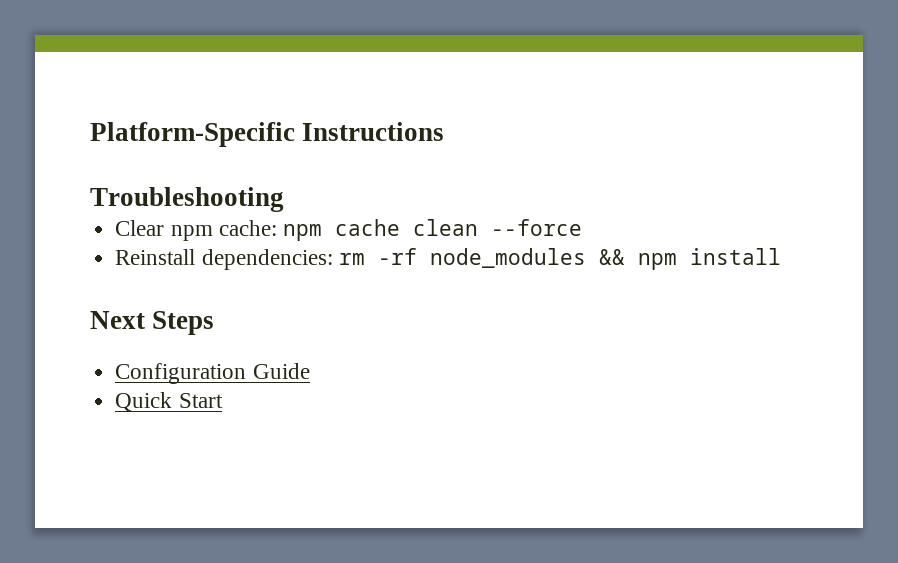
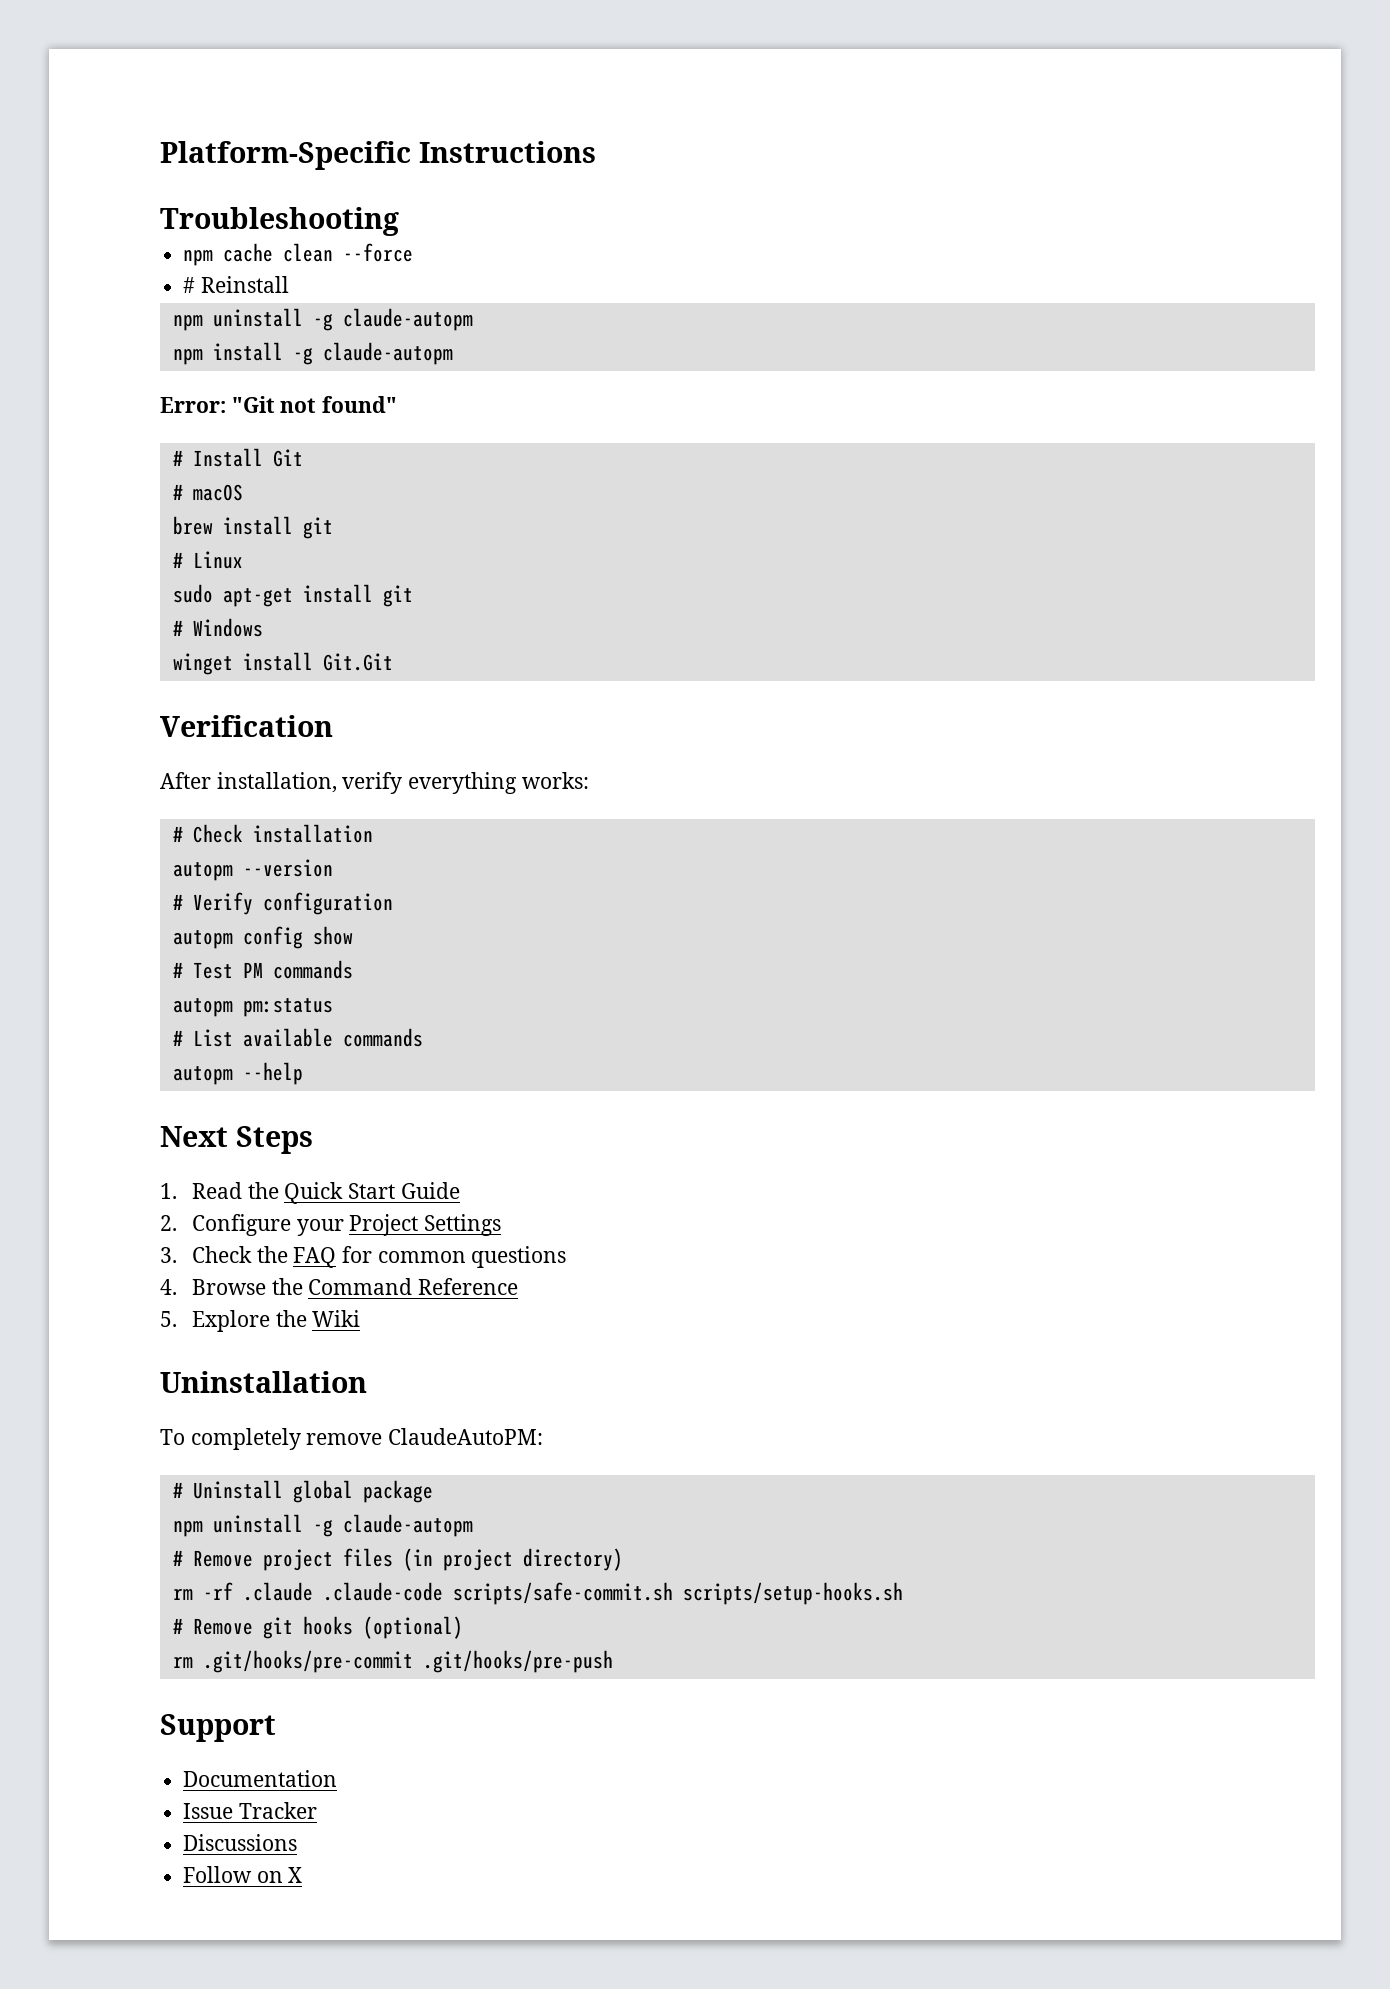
- Clear npm cache: npm cache clean --force
+ npm cache clean --force
- Reinstall dependencies: rm -rf node_modules && npm install
+ # Reinstall
+ npm uninstall -g claude-autopm
+ npm install -g claude-autopm
+ Error: "Git not found"
+ # Install Git
+ # macOS
+ brew install git
+ # Linux
+ sudo apt-get install git
+ # Windows
+ winget install Git.Git
+ Verification
+ After installation, verify everything works:
+ # Check installation
+ autopm --version
+ # Verify configuration
+ autopm config show
+ # Test PM commands
+ autopm pm:status
+ # List available commands
+ autopm --help
  Next Steps
- Configuration Guide
- Quick Start
+ 1. Read the Quick Start Guide
+ 2. Configure your Project Settings
+ 3. Check the FAQ for common questions
+ 4. Browse the Command Reference
+ 5. Explore the Wiki
+ Uninstallation
+ To completely remove ClaudeAutoPM:
+ # Uninstall global package
+ npm uninstall -g claude-autopm
+ # Remove project files (in project directory)
+ rm -rf .claude .claude-code scripts/safe-commit.sh scripts/setup-hooks.sh
+ # Remove git hooks (optional)
+ rm .git/hooks/pre-commit .git/hooks/pre-push
+ Support
+ Documentation
+ Issue Tracker
+ Discussions
+ Follow on X

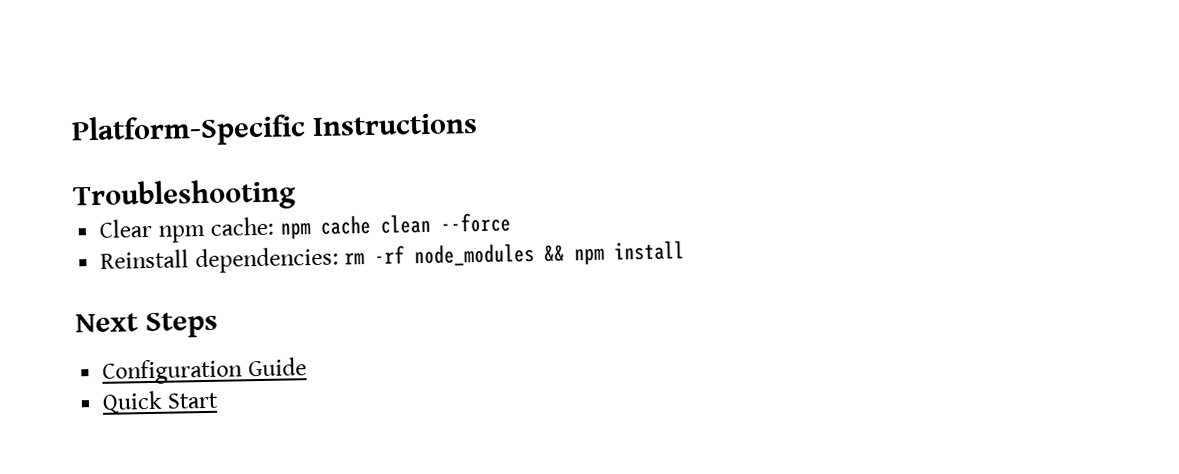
- npm cache clean --force
+ Clear npm cache: npm cache clean --force
- # Reinstall
- npm uninstall -g claude-autopm
- npm install -g claude-autopm
- Error: "Git not found"
- # Install Git
- # macOS
- brew install git
- # Linux
- sudo apt-get install git
- # Windows
- winget install Git.Git
- Verification
- After installation, verify everything works:
- # Check installation
- autopm --version
- # Verify configuration
- autopm config show
- # Test PM commands
- autopm pm:status
- # List available commands
- autopm --help
+ Reinstall dependencies: rm -rf node_modules && npm install
  Next Steps
- 1. Read the Quick Start Guide
- 2. Configure your Project Settings
- 3. Check the FAQ for common questions
- 4. Browse the Command Reference
- 5. Explore the Wiki
- Uninstallation
- To completely remove ClaudeAutoPM:
- # Uninstall global package
- npm uninstall -g claude-autopm
- # Remove project files (in project directory)
- rm -rf .claude .claude-code scripts/safe-commit.sh scripts/setup-hooks.sh
- # Remove git hooks (optional)
- rm .git/hooks/pre-commit .git/hooks/pre-push
- Support
- Documentation
- Issue Tracker
- Discussions
- Follow on X
+ Configuration Guide
+ Quick Start

